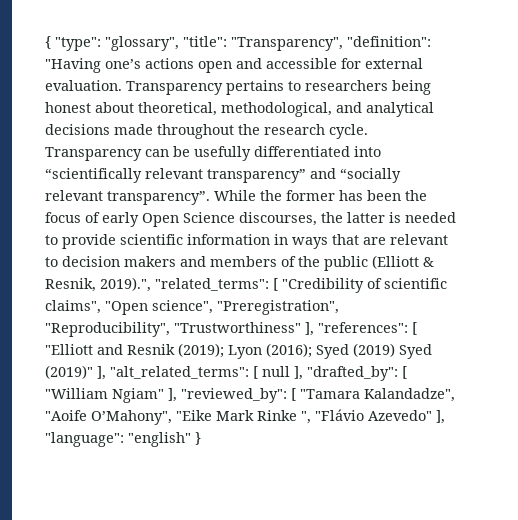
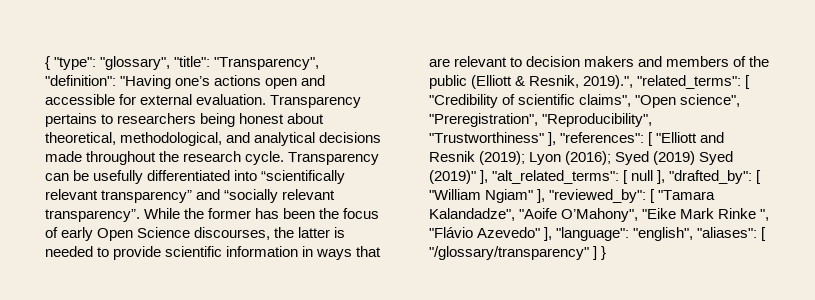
- "english" }
+ "english", "aliases": [ "/glossary/transparency" ] }

